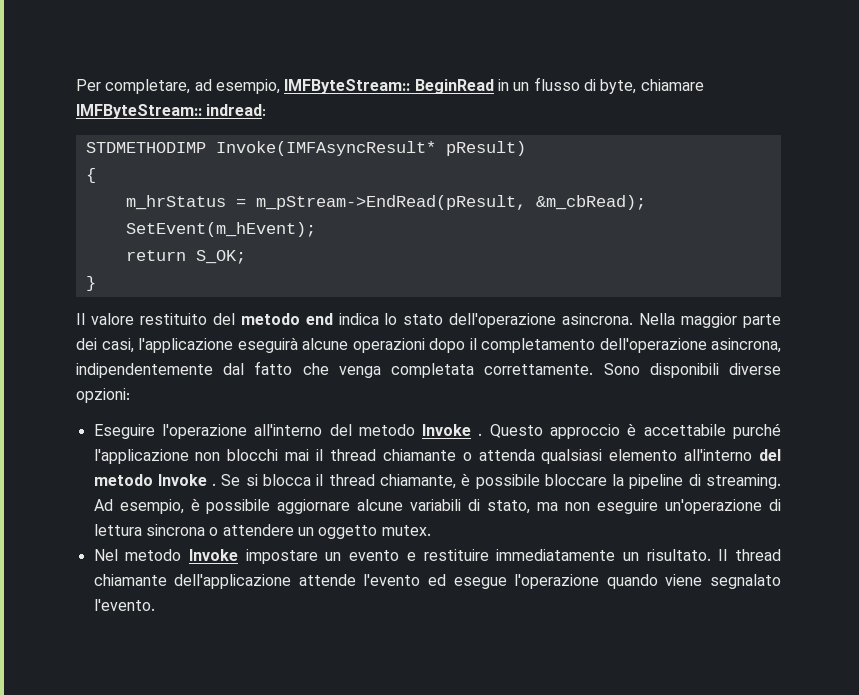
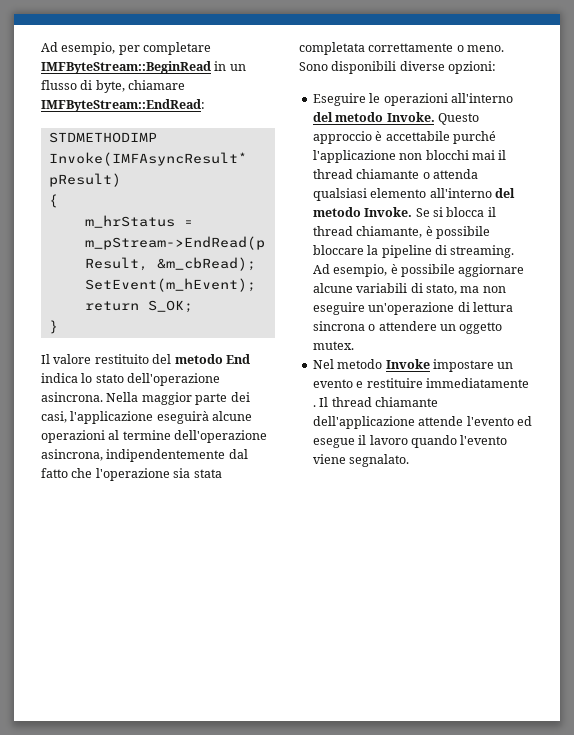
- Per completare, ad esempio, IMFByteStream:: BeginRead in un flusso di byte, chiamare IMFByteStream:: indread:
+ Ad esempio, per completare IMFByteStream::BeginRead in un flusso di byte, chiamare IMFByteStream::EndRead:
- Il valore restituito del metodo end indica lo stato dell'operazione asincrona.
+ Il valore restituito del metodo End indica lo stato dell'operazione asincrona.
- Nella maggior parte dei casi, l'applicazione eseguirà alcune operazioni dopo il completamento dell'operazione asincrona, indipendentemente dal fatto che venga completata correttamente.
+ Nella maggior parte dei casi, l'applicazione eseguirà alcune operazioni al termine dell'operazione asincrona, indipendentemente dal fatto che l'operazione sia stata completata correttamente o meno.
- Eseguire l'operazione all'interno del metodo Invoke .
+ Eseguire le operazioni all'interno del metodo Invoke.
- Questo approccio è accettabile purché l'applicazione non blocchi mai il thread chiamante o attenda qualsiasi elemento all'interno del metodo Invoke .
+ Questo approccio è accettabile purché l'applicazione non blocchi mai il thread chiamante o attenda qualsiasi elemento all'interno del metodo Invoke.
- Nel metodo Invoke impostare un evento e restituire immediatamente un risultato.
+ Nel metodo Invoke impostare un evento e restituire immediatamente .
- Il thread chiamante dell'applicazione attende l'evento ed esegue l'operazione quando viene segnalato l'evento.
+ Il thread chiamante dell'applicazione attende l'evento ed esegue il lavoro quando l'evento viene segnalato.

